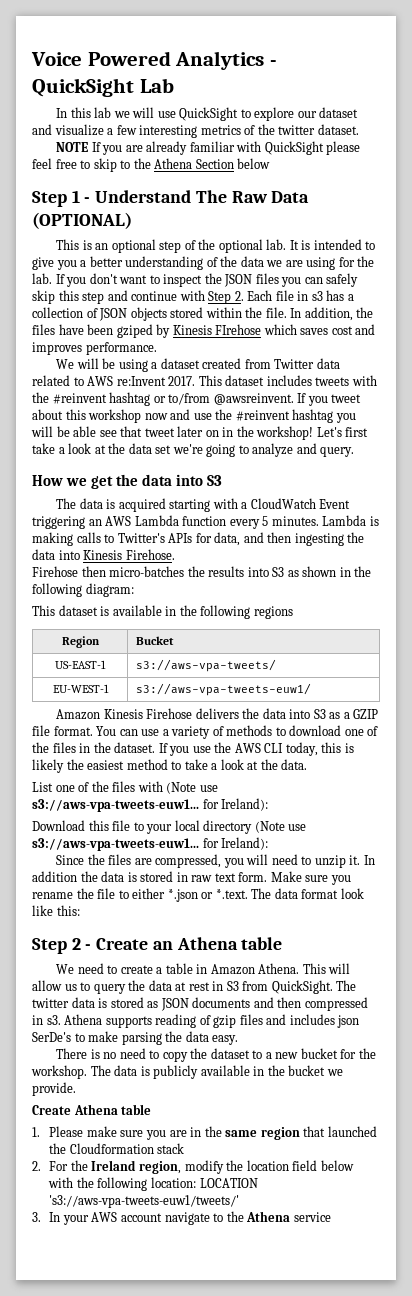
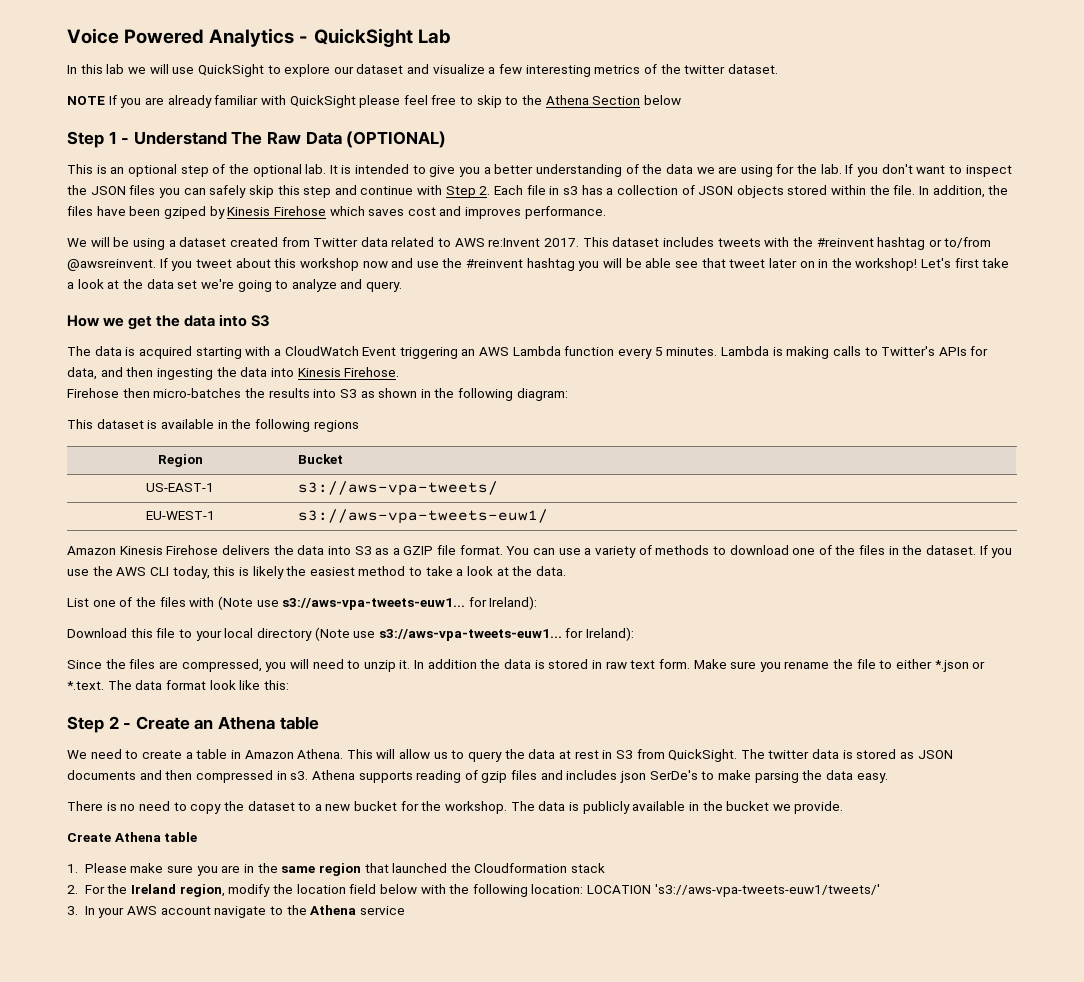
- In addition, the files have been gziped by Kinesis FIrehose which saves cost and improves performance.
+ In addition, the files have been gziped by Kinesis Firehose which saves cost and improves performance.

